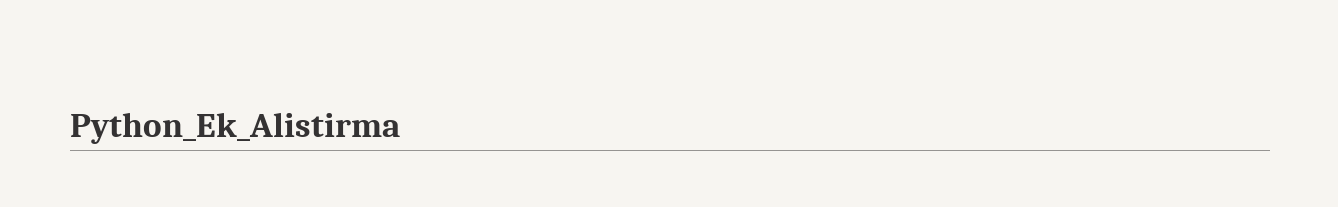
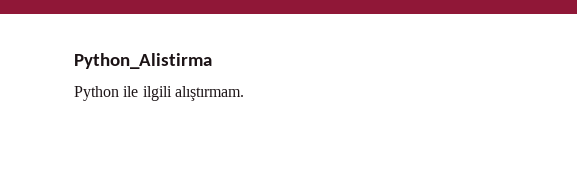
- Python_Ek_Alistirma
+ Python_Alistirma
+ Python ile ilgili alıştırmam.

